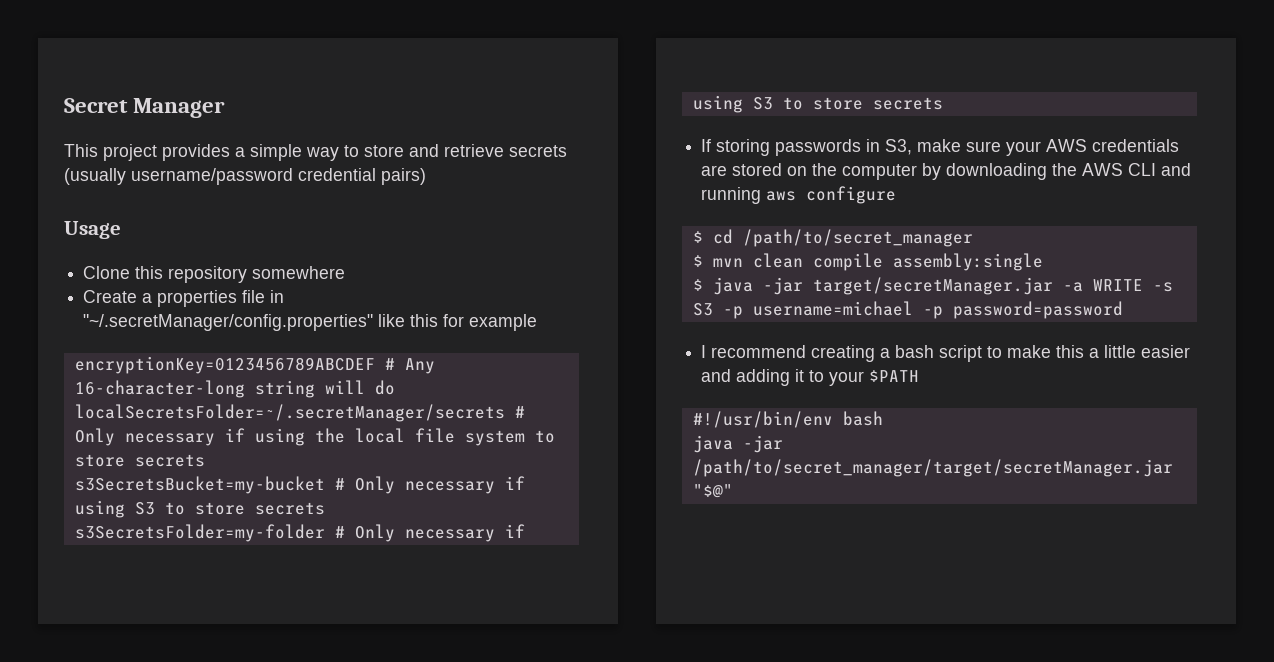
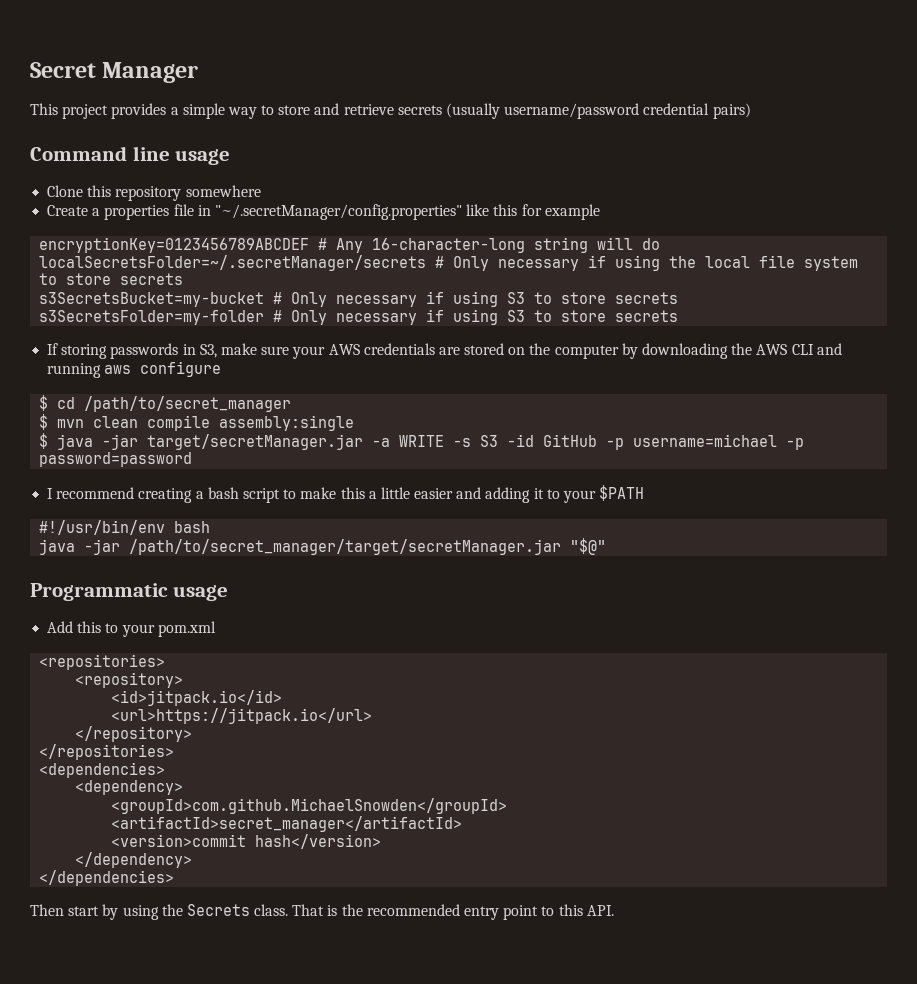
- Usage
+ Command line usage
- $ java -jar target/secretManager.jar -a WRITE -s S3 -p username=michael -p password=password
+ $ java -jar target/secretManager.jar -a WRITE -s S3 -id GitHub -p username=michael -p password=password
+ Programmatic usage
+ Add this to your pom.xml
+ <repositories>
+ <repository>
+ <id>jitpack.io</id>
+ <url>https://jitpack.io</url>
+ </repository>
+ </repositories>
+ <dependencies>
+ <dependency>
+ <groupId>com.github.MichaelSnowden</groupId>
+ <artifactId>secret_manager</artifactId>
+ <version>commit hash</version>
+ </dependency>
+ </dependencies>
+ Then start by using the Secrets class. That is the recommended entry point to this API.

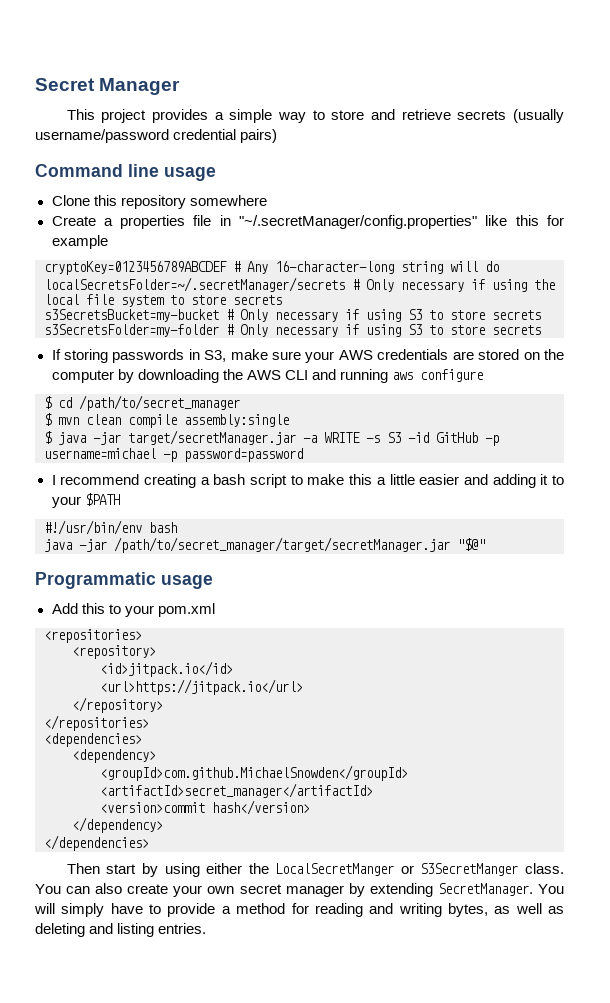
- encryptionKey=0123456789ABCDEF # Any 16-character-long string will do
+ cryptoKey=0123456789ABCDEF # Any 16-character-long string will do
- Then start by using the Secrets class. That is the recommended entry point to this API.
+ Then start by using either the LocalSecretManger or S3SecretManger class. You can also create your own secret manager by extending SecretManager. You will simply have to provide a method for reading and writing bytes, as well as deleting and listing entries.

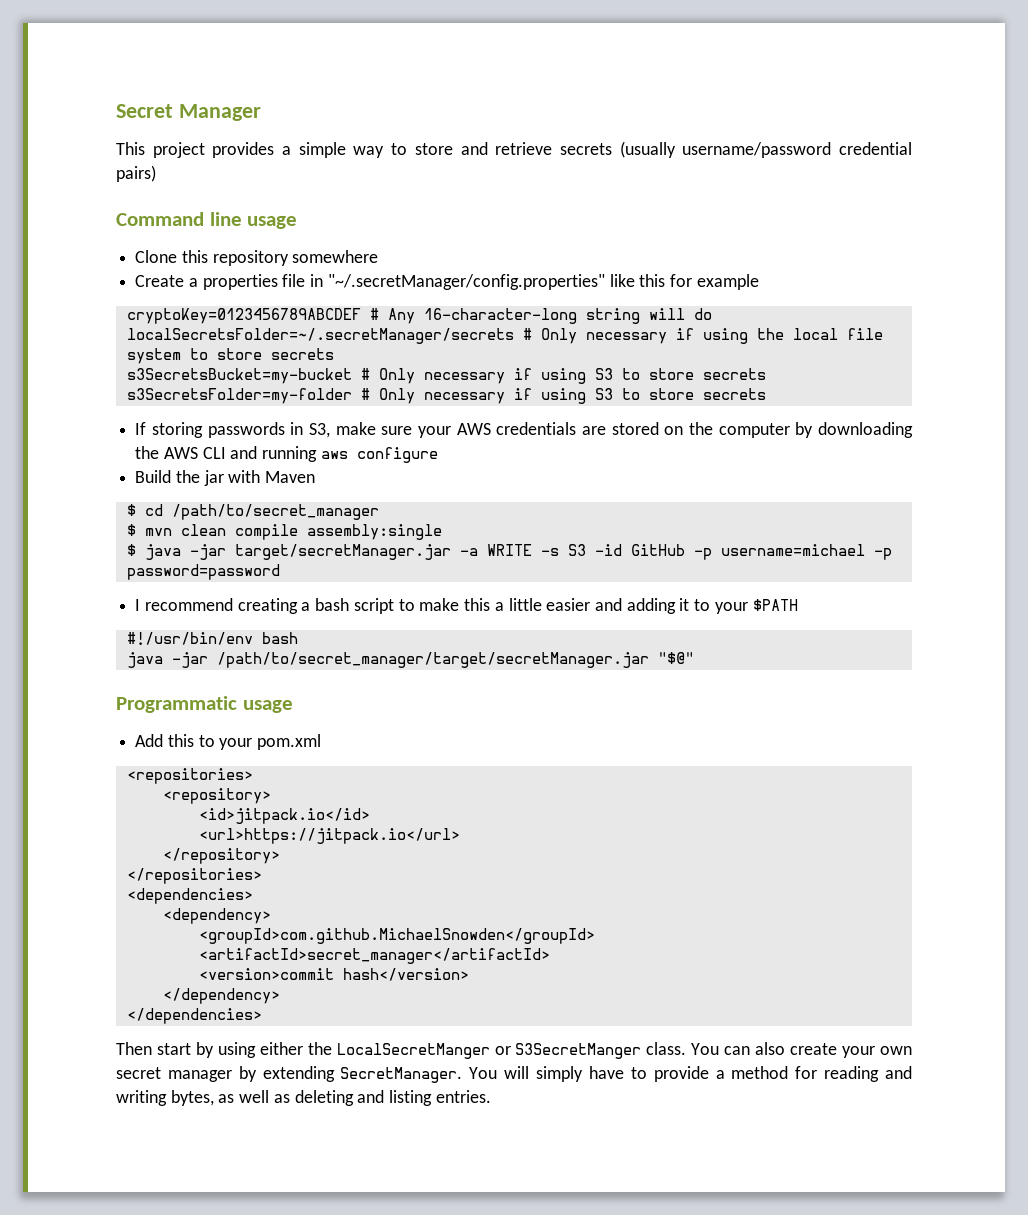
+ Build the jar with Maven

